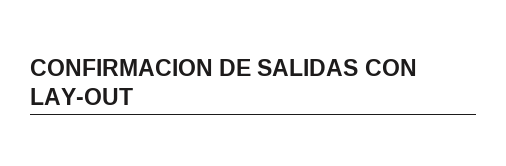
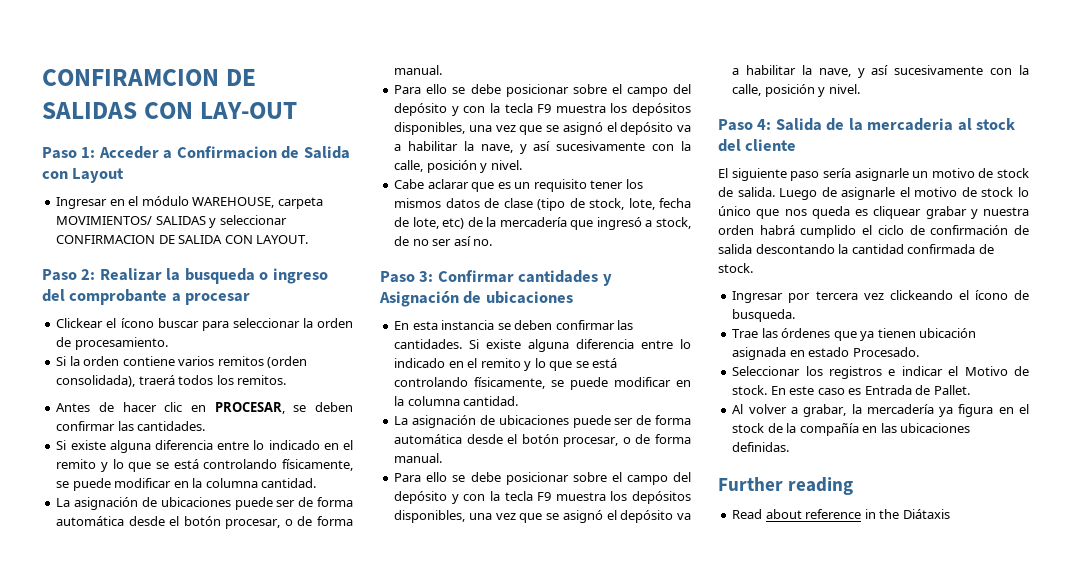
- CONFIRMACION DE SALIDAS CON LAY-OUT
+ CONFIRAMCION DE SALIDAS CON LAY-OUT
+ Paso 1: Acceder a Confirmacion de Salida con Layout
+ Ingresar en el módulo WAREHOUSE, carpeta MOVIMIENTOS/ SALIDAS y seleccionar CONFIRMACION DE SALIDA CON LAYOUT.
+ Paso 2: Realizar la busqueda o ingreso del comprobante a procesar
+ Clickear el ícono buscar para seleccionar la orden de procesamiento.
+ Si la orden contiene varios remitos (orden consolidada), traerá todos los remitos.
+ Antes de hacer clic en PROCESAR, se deben confirmar las cantidades.
+ Si existe alguna diferencia entre lo indicado en el remito y lo que se está controlando físicamente, se puede modificar en la columna cantidad.
+ La asignación de ubicaciones puede ser de forma automática desde el botón procesar, o de forma manual.
+ Para ello se debe posicionar sobre el campo del depósito y con la tecla F9 muestra los depósitos disponibles, una vez que se asignó el depósito va a habilitar la nave, y así sucesivamente con la calle, posición y nivel.
+ Cabe aclarar que es un requisito tener los mismos datos de clase (tipo de stock, lote, fecha de lote, etc) de la mercadería que ingresó a stock, de no ser así no.
+ Paso 3: Confirmar cantidades y Asignación de ubicaciones
+ En esta instancia se deben confirmar las cantidades. Si existe alguna diferencia entre lo indicado en el remito y lo que se está controlando físicamente, se puede modificar en la columna cantidad.
+ La asignación de ubicaciones puede ser de forma automática desde el botón procesar, o de forma manual.
+ Para ello se debe posicionar sobre el campo del depósito y con la tecla F9 muestra los depósitos disponibles, una vez que se asignó el depósito va a habilitar la nave, y así sucesivamente con la calle, posición y nivel.
+ Paso 4: Salida de la mercaderia al stock del cliente
+ El siguiente paso sería asignarle un motivo de stock de salida. Luego de asignarle el motivo de stock lo único que nos queda es cliquear grabar y nuestra orden habrá cumplido el ciclo de confirmación de salida descontando la cantidad confirmada de stock.
+ Ingresar por tercera vez clickeando el ícono de busqueda.
+ Trae las órdenes que ya tienen ubicación asignada en estado Procesado.
+ Seleccionar los registros e indicar el Motivo de stock. En este caso es Entrada de Pallet.
+ Al volver a grabar, la mercadería ya figura en el stock de la compañía en las ubicaciones definidas.
+ Further reading
+ Read about reference in the Diátaxis

